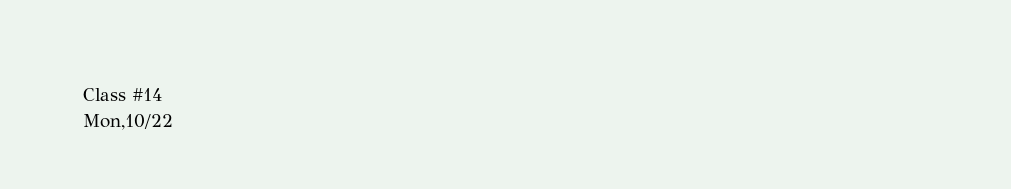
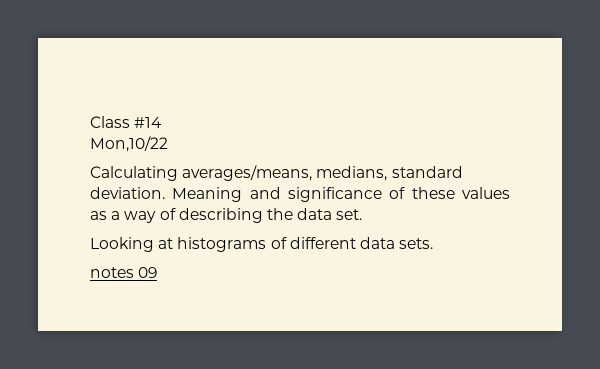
+ Calculating averages/means, medians, standard deviation. Meaning and significance of these values as a way of describing the data set.
+ Looking at histograms of different data sets.
+ notes 09

